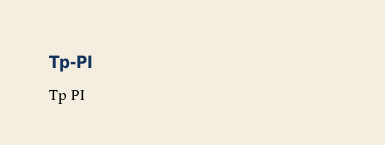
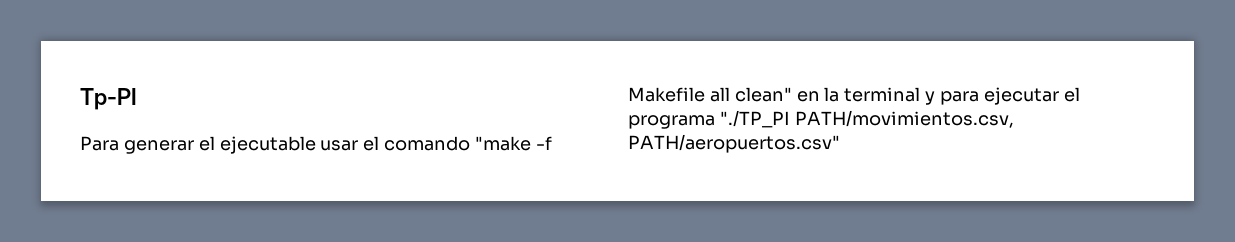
- Tp PI
+ Para generar el ejecutable usar el comando "make -f Makefile all clean" en la terminal y para ejecutar el programa "./TP_PI PATH/movimientos.csv, PATH/aeropuertos.csv"

